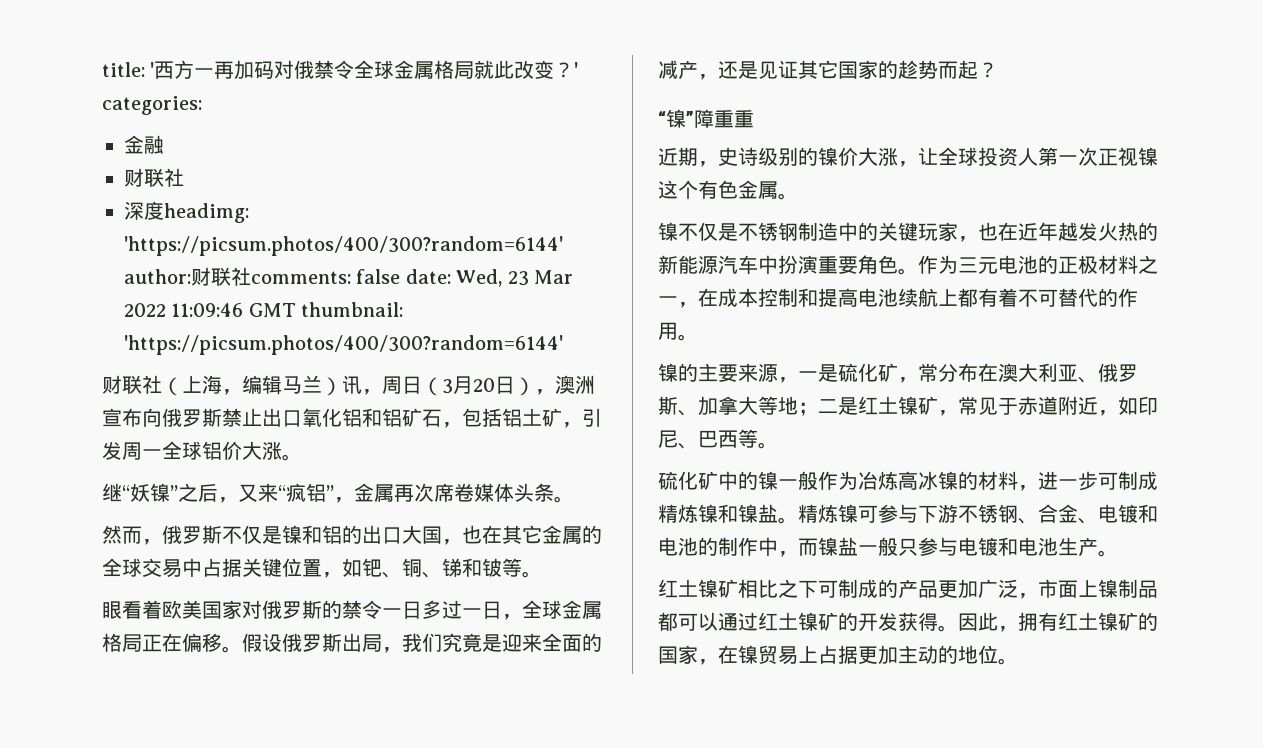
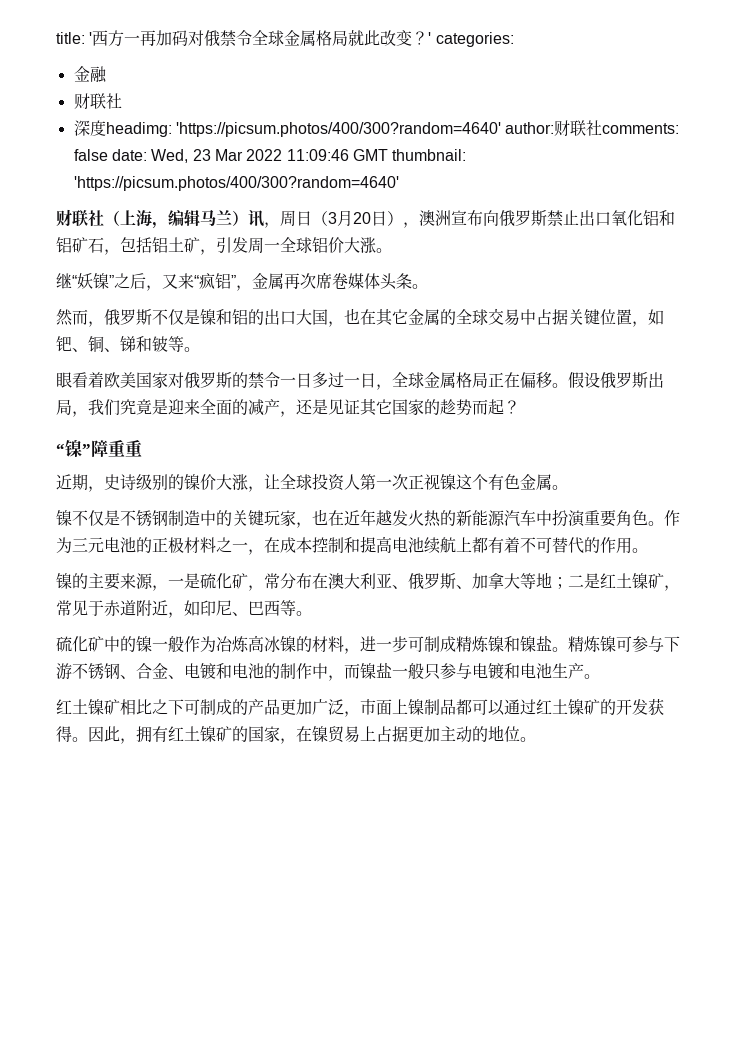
- 深度headimg: 'https://picsum.photos/400/300?random=6144' author:财联社comments: false date: Wed, 23 Mar 2022 11:09:46 GMT thumbnail: 'https://picsum.photos/400/300?random=6144'
+ 深度headimg: 'https://picsum.photos/400/300?random=4640' author:财联社comments: false date: Wed, 23 Mar 2022 11:09:46 GMT thumbnail: 'https://picsum.photos/400/300?random=4640'

